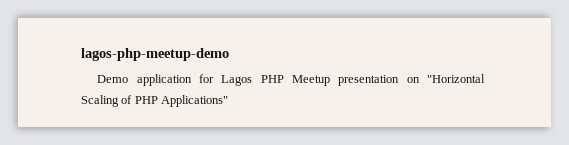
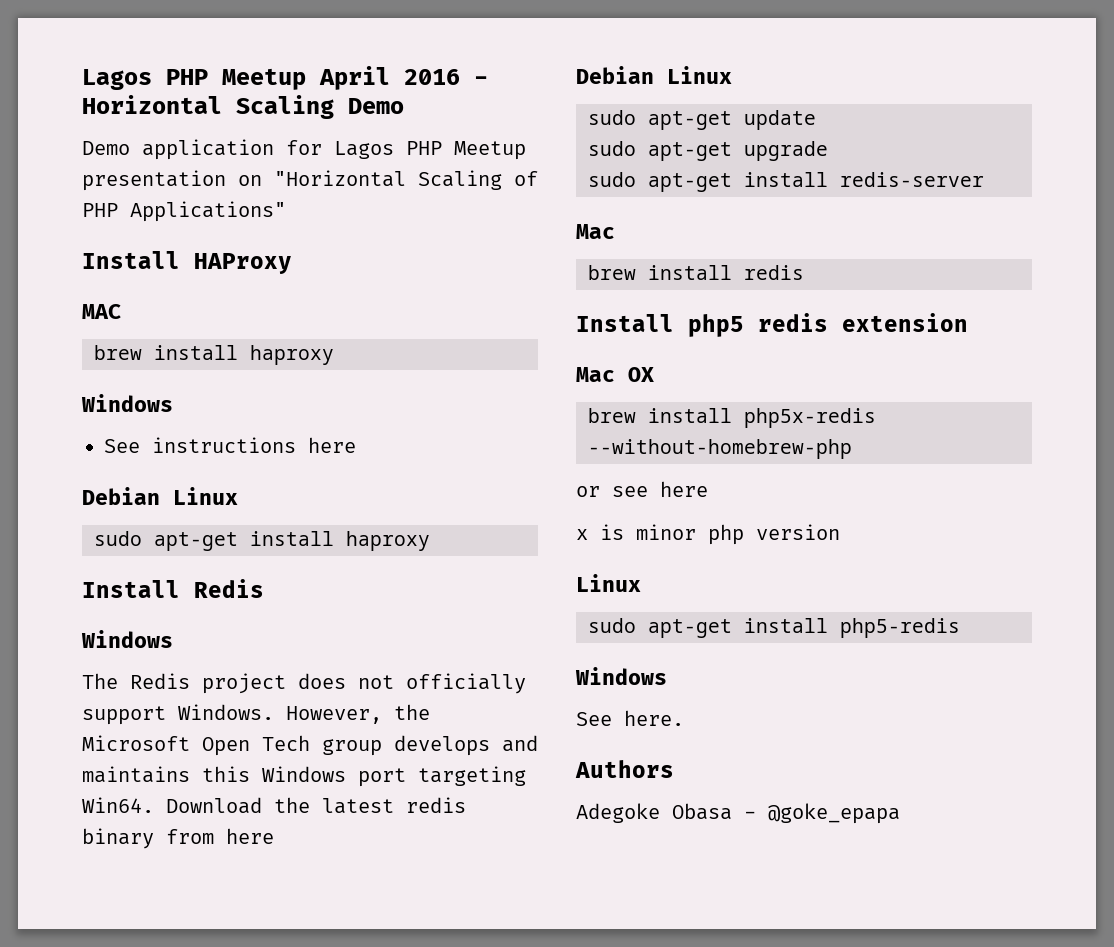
- lagos-php-meetup-demo
+ Lagos PHP Meetup April 2016 - Horizontal Scaling Demo
+ Install HAProxy
+ MAC
+ brew install haproxy
+ Windows
+ See instructions here
+ Debian Linux
+ sudo apt-get install haproxy
+ Install Redis
+ Windows
+ The Redis project does not officially support Windows. However, the Microsoft Open Tech group develops and maintains this Windows port targeting Win64. Download the latest redis binary from here
+ Debian Linux
+ sudo apt-get update
+ sudo apt-get upgrade
+ sudo apt-get install redis-server
+ Mac
+ brew install redis
+ Install php5 redis extension
+ Mac OX
+ brew install php5x-redis --without-homebrew-php
+ or see here
+ x is minor php version
+ Linux
+ sudo apt-get install php5-redis
+ Windows
+ See here.
+ Authors
+ Adegoke Obasa - @goke_epapa

